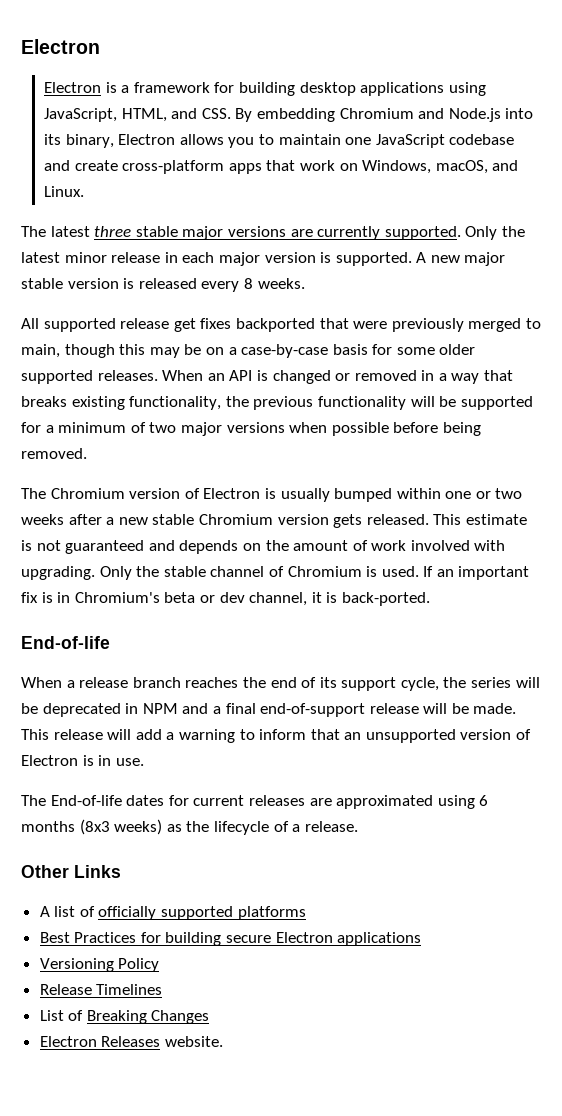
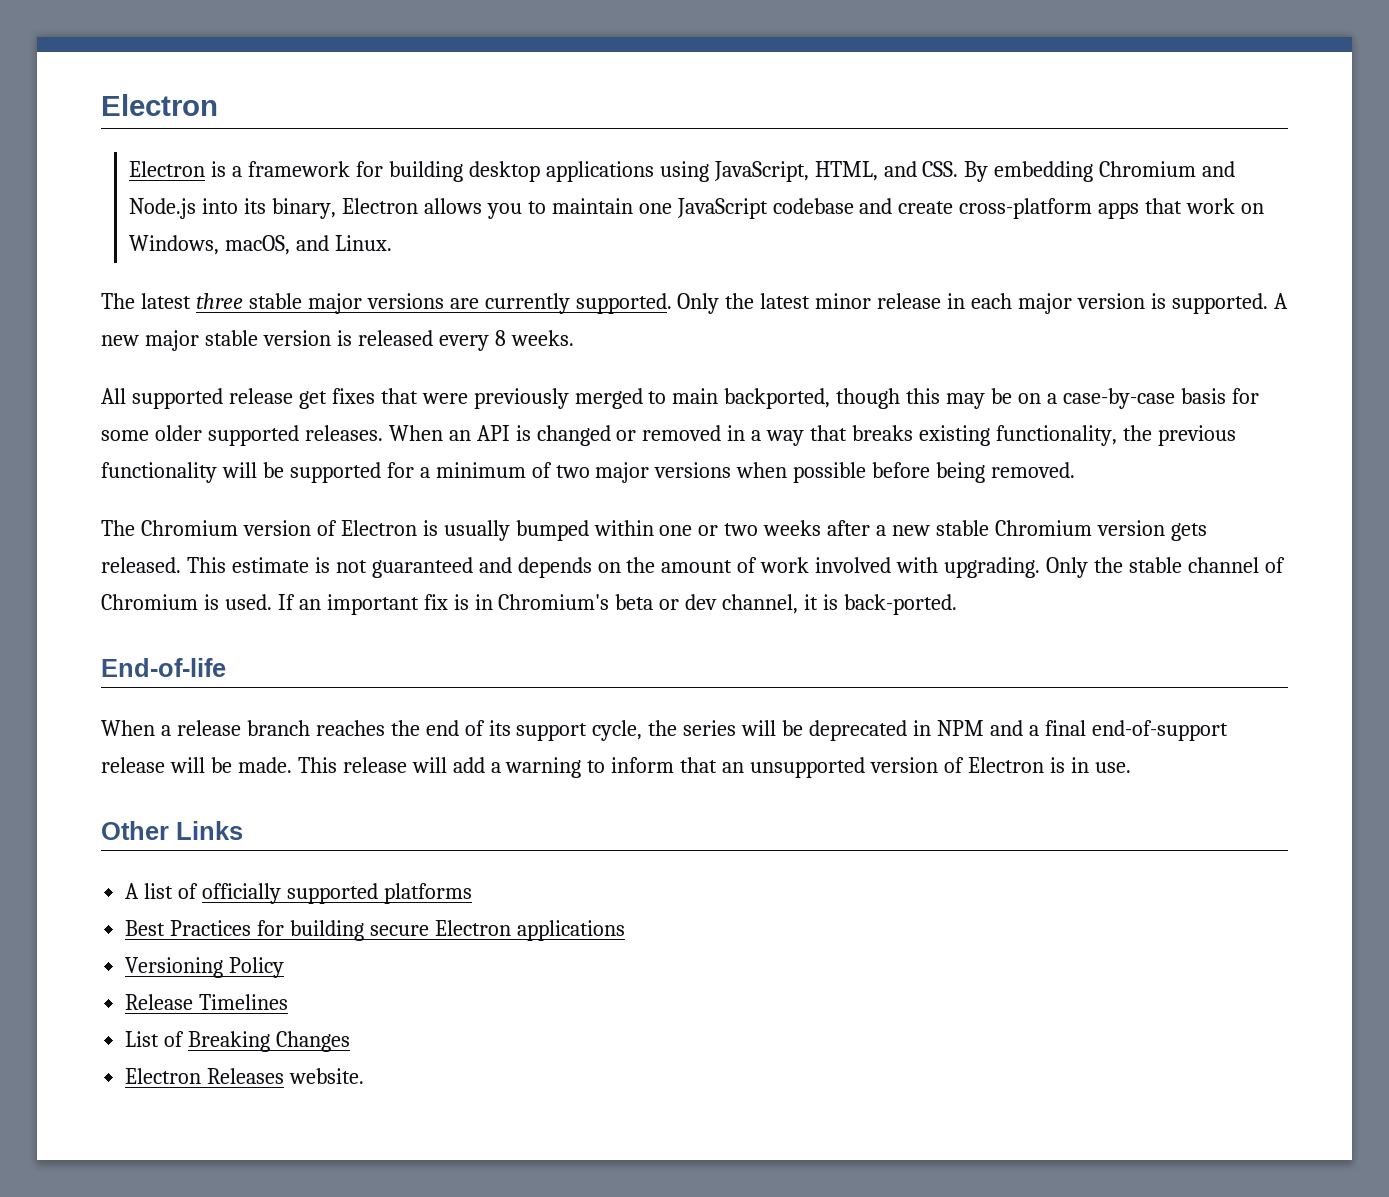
- All supported release get fixes backported that were previously merged to main, though this may be on a case-by-case basis for some older supported releases.
+ All supported release get fixes that were previously merged to main backported, though this may be on a case-by-case basis for some older supported releases.
- The End-of-life dates for current releases are approximated using 6 months (8x3 weeks) as the lifecycle of a release.

